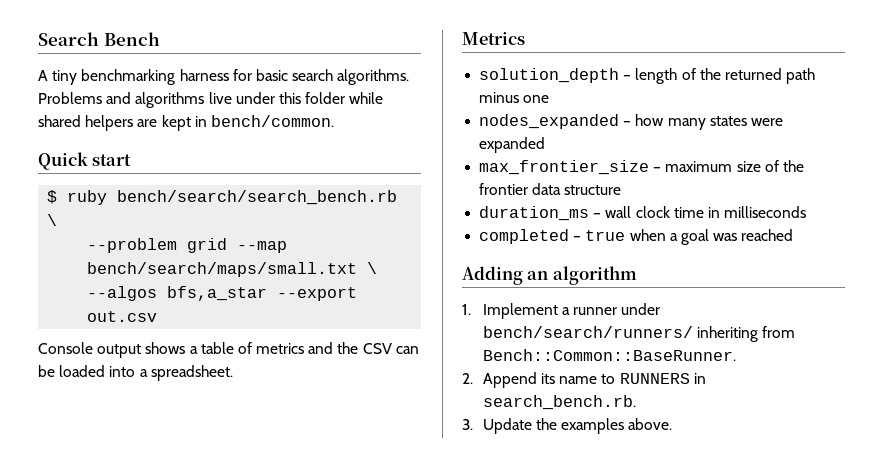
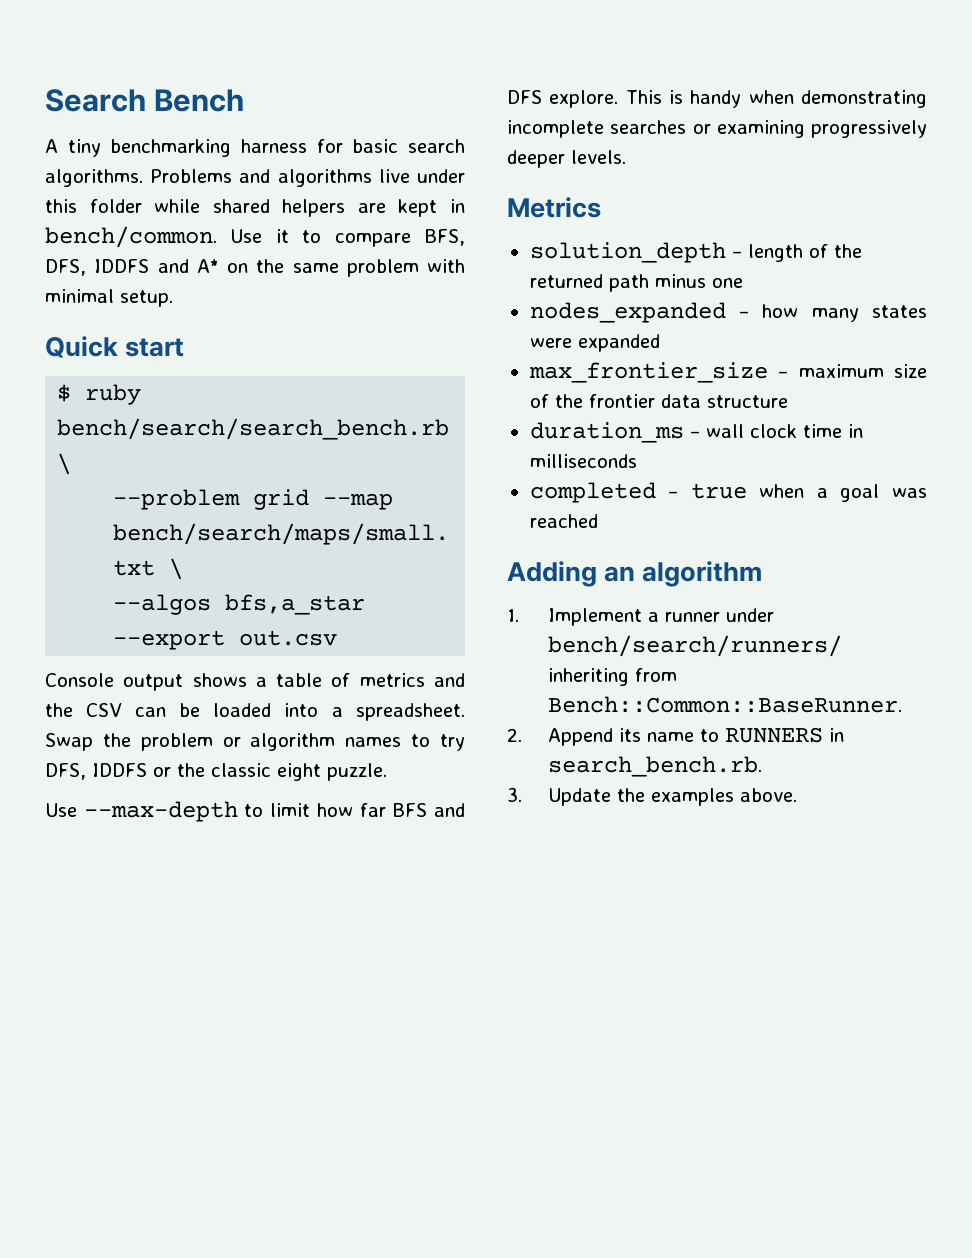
+ Use it to compare BFS, DFS, IDDFS and A* on the same problem with minimal setup.
+ Swap the problem or algorithm names to try DFS, IDDFS or the classic eight puzzle.
+ Use --max-depth to limit how far BFS and DFS explore. This is handy when demonstrating incomplete searches or examining progressively deeper levels.

